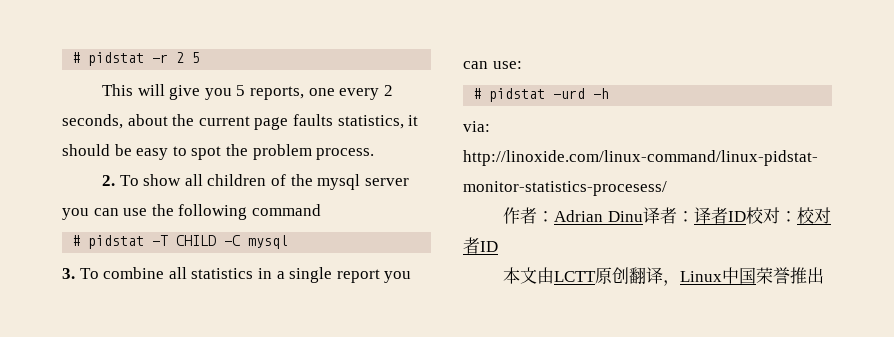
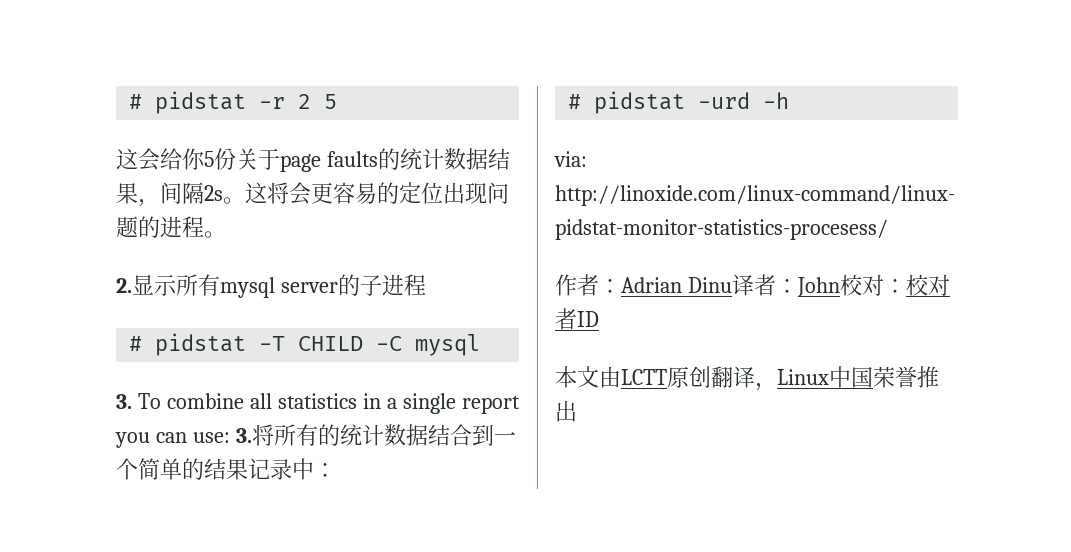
- This will give you 5 reports, one every 2 seconds, about the current page faults statistics, it should be easy to spot the problem process.
- 2. To show all children of the mysql server you can use the following command
+ 这会给你5份关于page faults的统计数据结果，间隔2s。这将会更容易的定位出现问题的进程。
+ 2.显示所有mysql server的子进程
- 3. To combine all statistics in a single report you can use:
+ 3. To combine all statistics in a single report you can use: 3.将所有的统计数据结合到一个简单的结果记录中：
- 作者：Adrian Dinu译者：译者ID校对：校对者ID
+ 作者：Adrian Dinu译者：John校对：校对者ID

